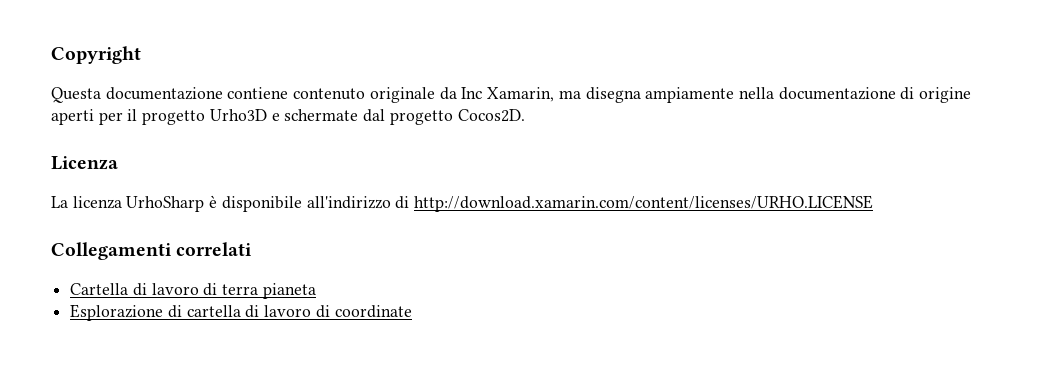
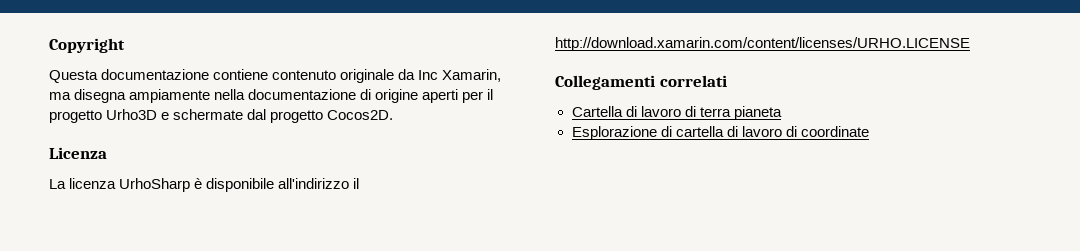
- La licenza UrhoSharp è disponibile all'indirizzo di http://download.xamarin.com/content/licenses/URHO.LICENSE
+ La licenza UrhoSharp è disponibile all'indirizzo il http://download.xamarin.com/content/licenses/URHO.LICENSE

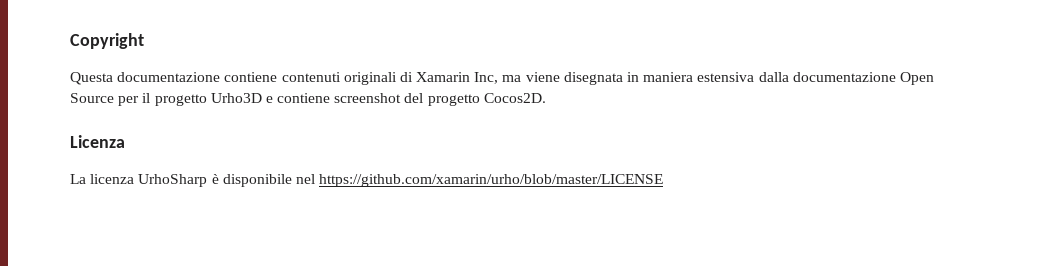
- Questa documentazione contiene contenuto originale da Inc Xamarin, ma disegna ampiamente nella documentazione di origine aperti per il progetto Urho3D e schermate dal progetto Cocos2D.
+ Questa documentazione contiene contenuti originali di Xamarin Inc, ma viene disegnata in maniera estensiva dalla documentazione Open Source per il progetto Urho3D e contiene screenshot del progetto Cocos2D.
- La licenza UrhoSharp è disponibile all'indirizzo il http://download.xamarin.com/content/licenses/URHO.LICENSE
- Collegamenti correlati
- Cartella di lavoro di terra pianeta
- Esplorazione di cartella di lavoro di coordinate
+ La licenza UrhoSharp è disponibile nel https://github.com/xamarin/urho/blob/master/LICENSE

